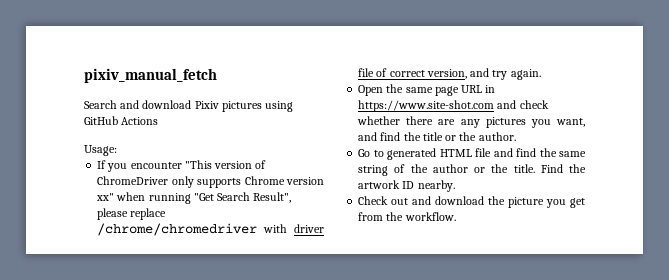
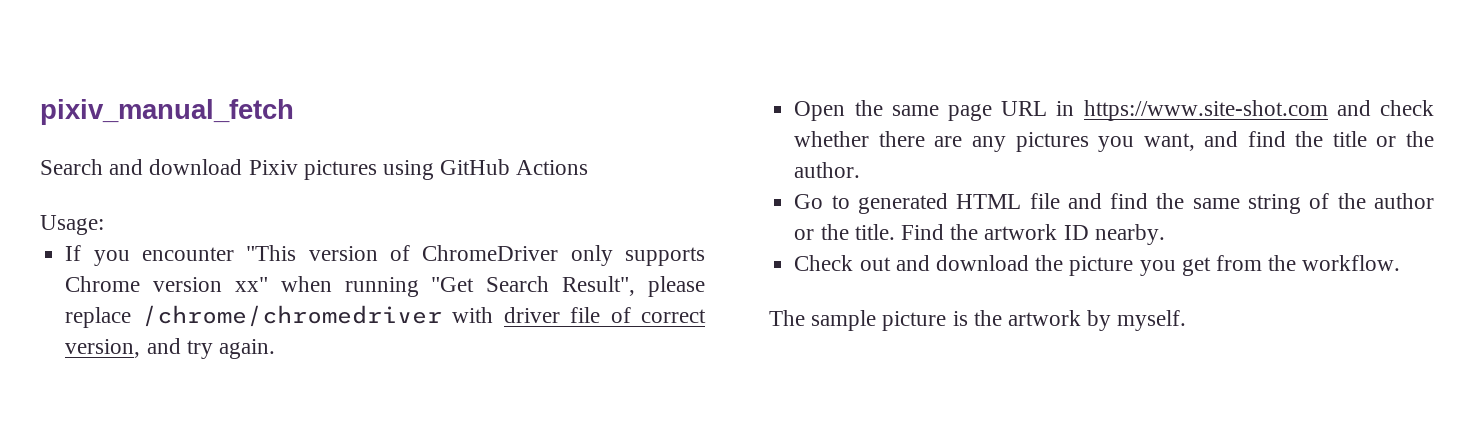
+ The sample picture is the artwork by myself.

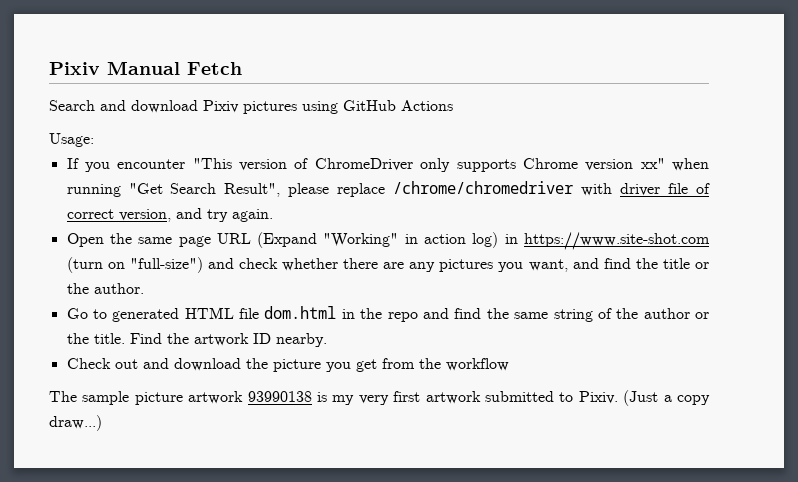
- pixiv_manual_fetch
+ Pixiv Manual Fetch
- Open the same page URL in https://www.site-shot.com and check whether there are any pictures you want, and find the title or the author.
+ Open the same page URL (Expand "Working" in action log) in https://www.site-shot.com (turn on "full-size") and check whether there are any pictures you want, and find the title or the author.
- Go to generated HTML file and find the same string of the author or the title.
+ Go to generated HTML file dom.html in the repo and find the same string of the author or the title.
- Check out and download the picture you get from the workflow.
+ Check out and download the picture you get from the workflow
- The sample picture is the artwork by myself.
+ The sample picture artwork 93990138 is my very first artwork submitted to Pixiv. (Just a copy draw...)

